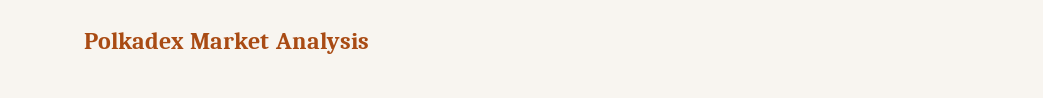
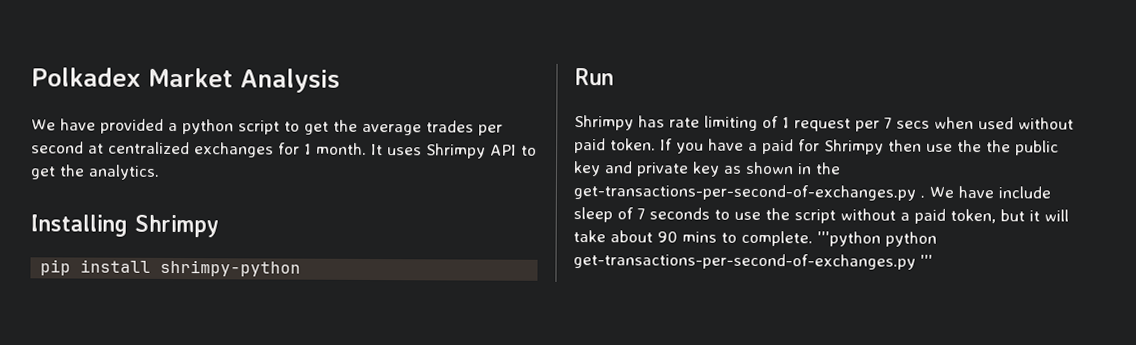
+ We have provided a python script to get the average trades per second at centralized exchanges for 1 month. It uses Shrimpy API to get the analytics.
+ Installing Shrimpy
+ pip install shrimpy-python
+ Run
+ Shrimpy has rate limiting of 1 request per 7 secs when used without paid token. If you have a paid for Shrimpy then use the the public key and private key as shown in the get-transactions-per-second-of-exchanges.py . We have include sleep of 7 seconds to use the script without a paid token, but it will take about 90 mins to complete. '''python python get-transactions-per-second-of-exchanges.py '''

